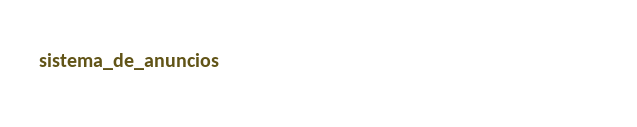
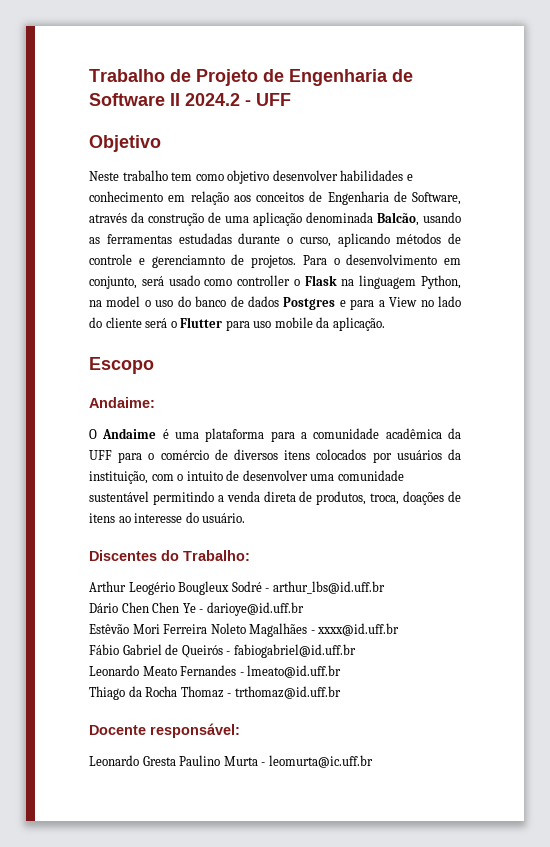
- sistema_de_anuncios
+ Trabalho de Projeto de Engenharia de Software II 2024.2 - UFF
+ Objetivo
+ Neste trabalho tem como objetivo desenvolver habilidades e conhecimento em relação aos conceitos de Engenharia de Software, através da construção de uma aplicação denominada Balcão, usando as ferramentas estudadas durante o curso, aplicando métodos de controle e gerenciamnto de projetos. Para o desenvolvimento em conjunto, será usado como controller o Flask na linguagem Python, na model o uso do banco de dados Postgres e para a View no lado do cliente será o Flutter para uso mobile da aplicação.
+ Escopo
+ Andaime:
+ O Andaime é uma plataforma para a comunidade acadêmica da UFF para o comércio de diversos itens colocados por usuários da instituição, com o intuito de desenvolver uma comunidade sustentável permitindo a venda direta de produtos, troca, doações de itens ao interesse do usuário.
+ Discentes do Trabalho:
+ Arthur Leogério Bougleux Sodré - arthur_lbs@id.uff.br
+ Dário Chen Chen Ye - darioye@id.uff.br
+ Estêvão Mori Ferreira Noleto Magalhães - xxxx@id.uff.br
+ Fábio Gabriel de Queirós - fabiogabriel@id.uff.br
+ Leonardo Meato Fernandes - lmeato@id.uff.br
+ Thiago da Rocha Thomaz - trthomaz@id.uff.br
+ Docente responsável:
+ Leonardo Gresta Paulino Murta - leomurta@ic.uff.br

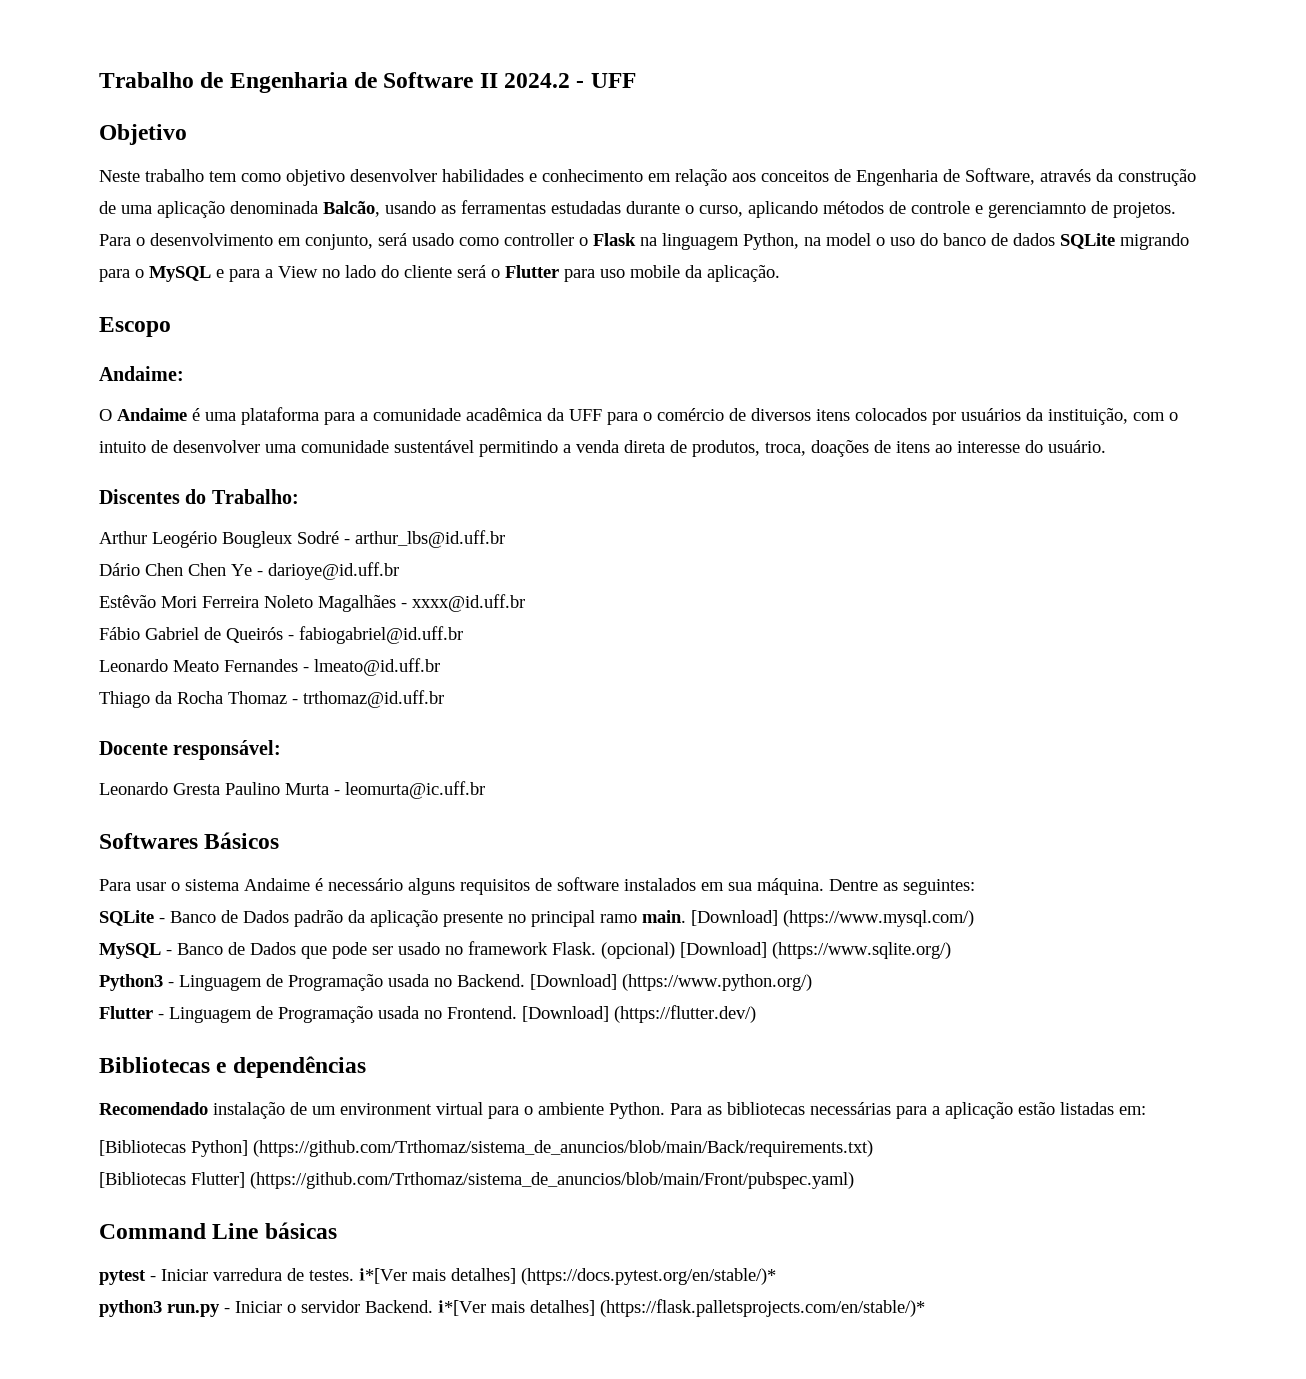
- Trabalho de Projeto de Engenharia de Software II 2024.2 - UFF
+ Trabalho de Engenharia de Software II 2024.2 - UFF
- Para o desenvolvimento em conjunto, será usado como controller o Flask na linguagem Python, na model o uso do banco de dados Postgres e para a View no lado do cliente será o Flutter para uso mobile da aplicação.
+ Para o desenvolvimento em conjunto, será usado como controller o Flask na linguagem Python, na model o uso do banco de dados SQLite migrando para o MySQL e para a View no lado do cliente será o Flutter para uso mobile da aplicação.
+ Softwares Básicos
+ Para usar o sistema Andaime é necessário alguns requisitos de software instalados em sua máquina. Dentre as seguintes:
+ SQLite - Banco de Dados padrão da aplicação presente no principal ramo main. [Download] (https://www.mysql.com/)
+ MySQL - Banco de Dados que pode ser usado no framework Flask. (opcional) [Download] (https://www.sqlite.org/)
+ Python3 - Linguagem de Programação usada no Backend. [Download] (https://www.python.org/)
+ Flutter - Linguagem de Programação usada no Frontend. [Download] (https://flutter.dev/)
+ Bibliotecas e dependências
+ Recomendado instalação de um environment virtual para o ambiente Python. Para as bibliotecas necessárias para a aplicação estão listadas em:
+ [Bibliotecas Python] (https://github.com/Trthomaz/sistema_de_anuncios/blob/main/Back/requirements.txt)
+ [Bibliotecas Flutter] (https://github.com/Trthomaz/sistema_de_anuncios/blob/main/Front/pubspec.yaml)
+ Command Line básicas
+ pytest - Iniciar varredura de testes. ℹ*[Ver mais detalhes] (https://docs.pytest.org/en/stable/)*
+ python3 run.py - Iniciar o servidor Backend. ℹ*[Ver mais detalhes] (https://flask.palletsprojects.com/en/stable/)*

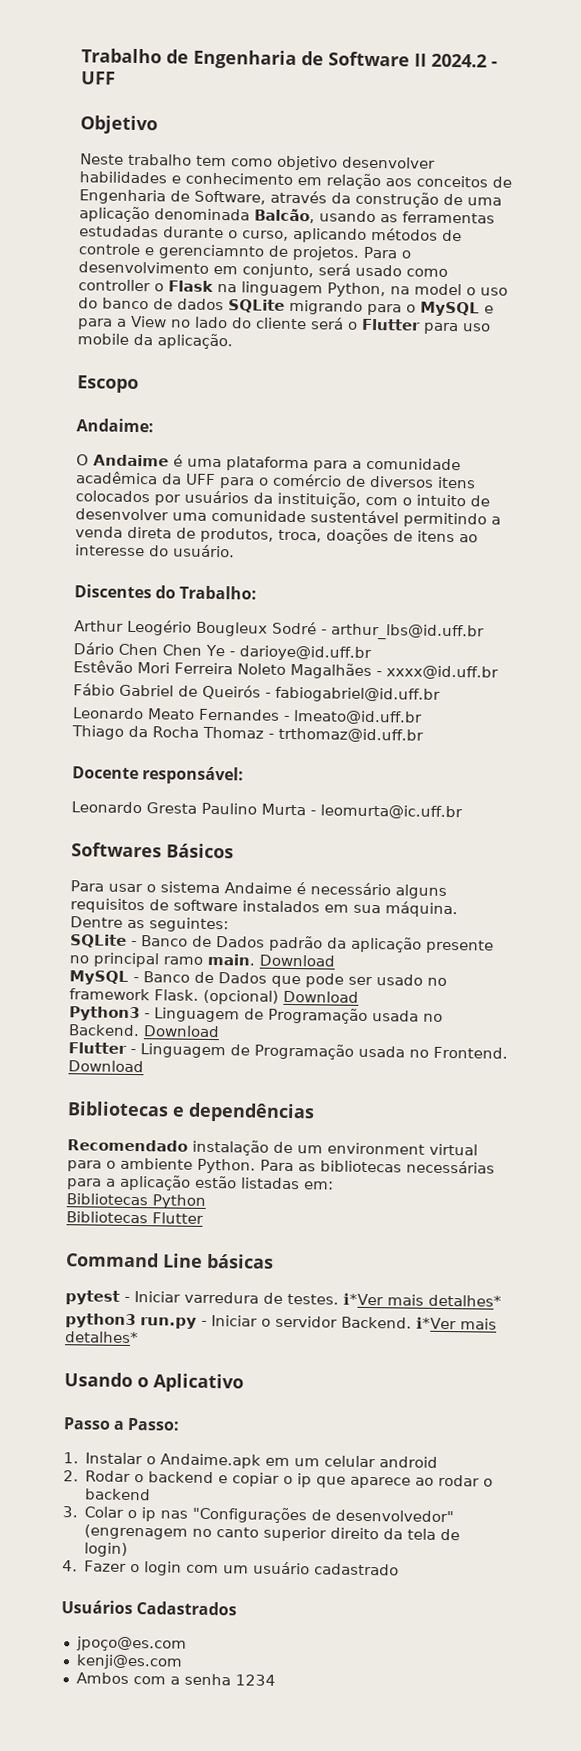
- SQLite - Banco de Dados padrão da aplicação presente no principal ramo main. [Download] (https://www.mysql.com/)
+ SQLite - Banco de Dados padrão da aplicação presente no principal ramo main. Download
- (opcional) [Download] (https://www.sqlite.org/)
+ (opcional) Download
- Python3 - Linguagem de Programação usada no Backend. [Download] (https://www.python.org/)
+ Python3 - Linguagem de Programação usada no Backend. Download
- Flutter - Linguagem de Programação usada no Frontend. [Download] (https://flutter.dev/)
+ Flutter - Linguagem de Programação usada no Frontend. Download
- [Bibliotecas Python] (https://github.com/Trthomaz/sistema_de_anuncios/blob/main/Back/requirements.txt)
- [Bibliotecas Flutter] (https://github.com/Trthomaz/sistema_de_anuncios/blob/main/Front/pubspec.yaml)
+ Bibliotecas Python
+ Bibliotecas Flutter
- pytest - Iniciar varredura de testes. ℹ*[Ver mais detalhes] (https://docs.pytest.org/en/stable/)*
+ pytest - Iniciar varredura de testes. ℹ*Ver mais detalhes*
- python3 run.py - Iniciar o servidor Backend. ℹ*[Ver mais detalhes] (https://flask.palletsprojects.com/en/stable/)*
+ python3 run.py - Iniciar o servidor Backend. ℹ*Ver mais detalhes*
+ Usando o Aplicativo
+ Passo a Passo:
+ 1. Instalar o Andaime.apk em um celular android
+ 2. Rodar o backend e copiar o ip que aparece ao rodar o backend
+ 3. Colar o ip nas "Configurações de desenvolvedor" (engrenagem no canto superior direito da tela de login)
+ 4. Fazer o login com um usuário cadastrado
+ Usuários Cadastrados
+ jpoço@es.com
+ kenji@es.com
+ Ambos com a senha 1234

